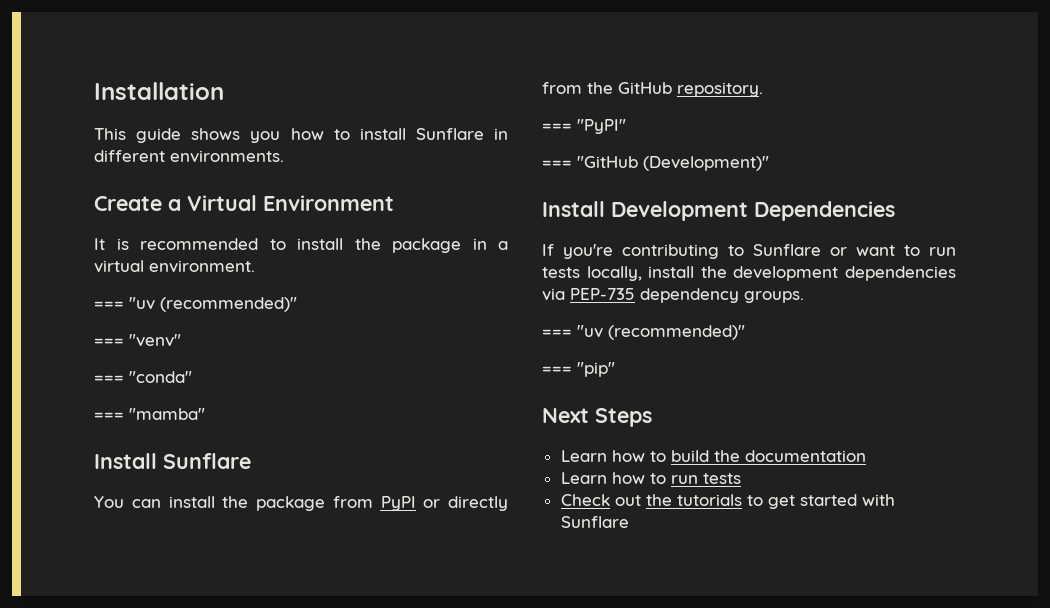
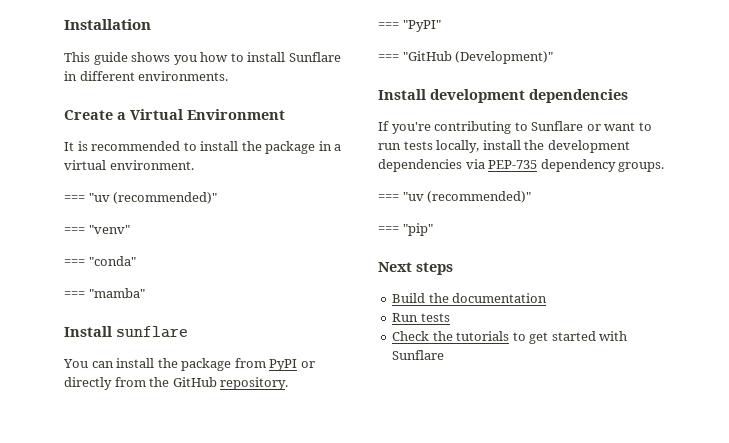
- Install Sunflare
+ Install sunflare
- Install Development Dependencies
+ Install development dependencies
- Next Steps
- Learn how to build the documentation
- Learn how to run tests
+ Next steps
+ Build the documentation
+ Run tests
- Check out the tutorials to get started with Sunflare
+ Check the tutorials to get started with Sunflare

